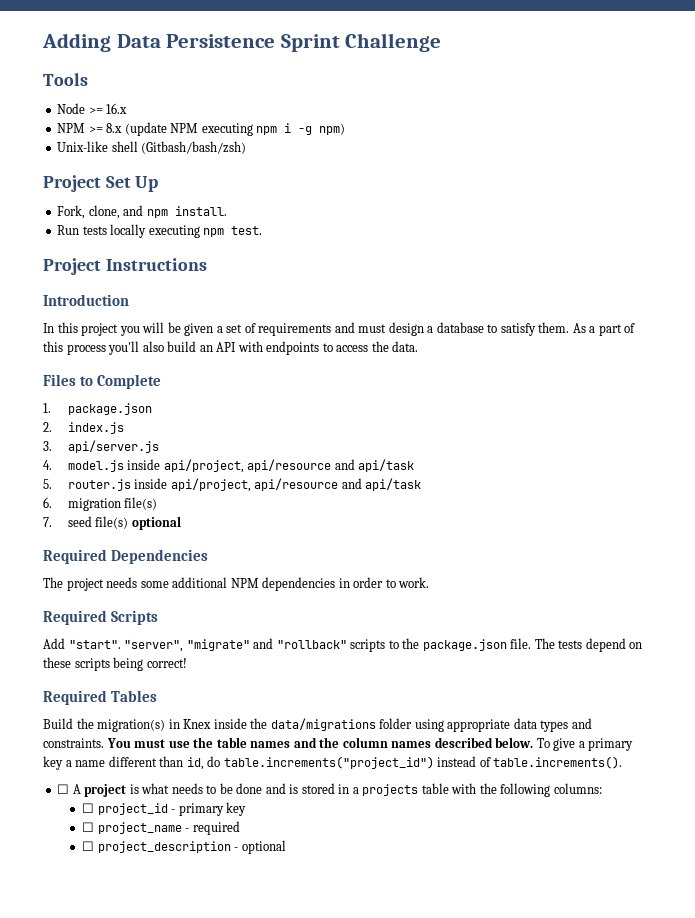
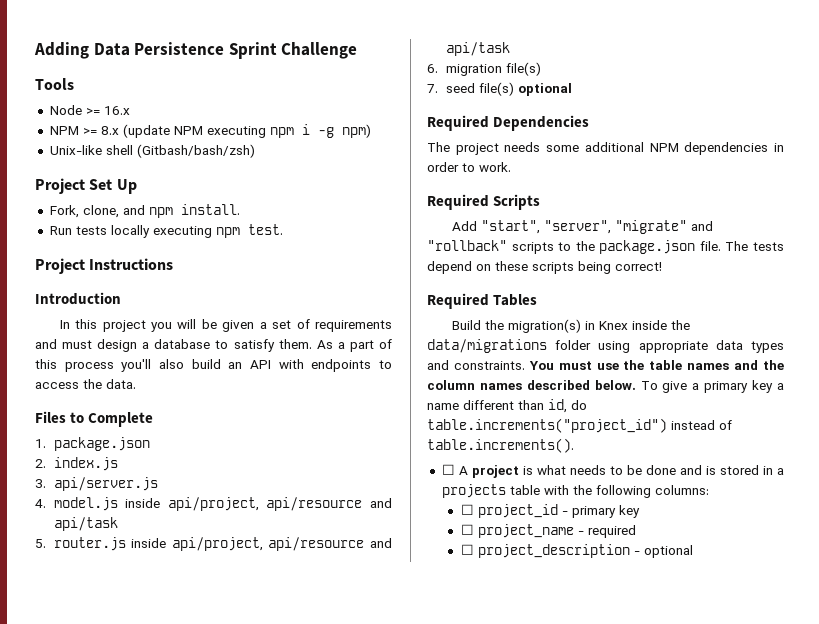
- Add "start". "server", "migrate" and "rollback" scripts to the package.json file.
+ Add "start", "server", "migrate" and "rollback" scripts to the package.json file.

